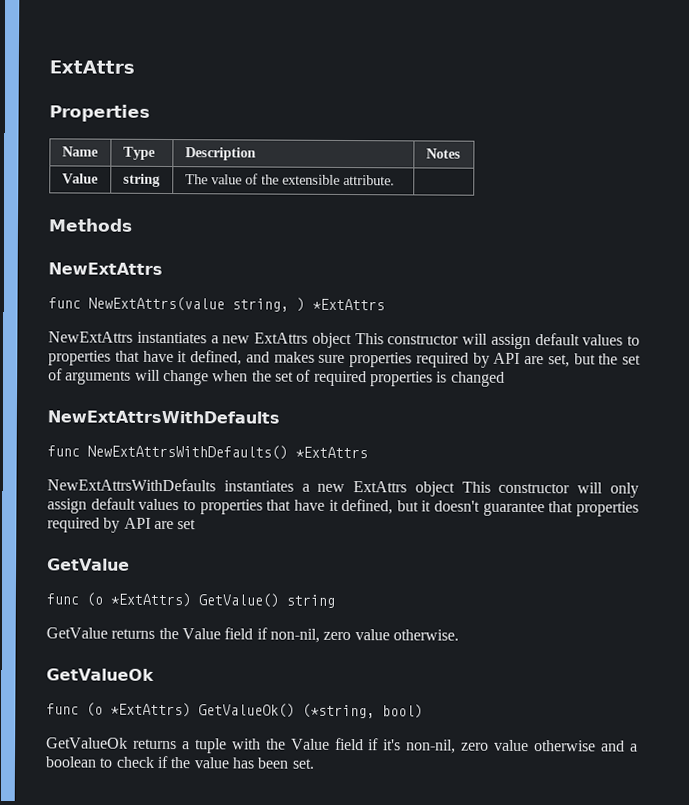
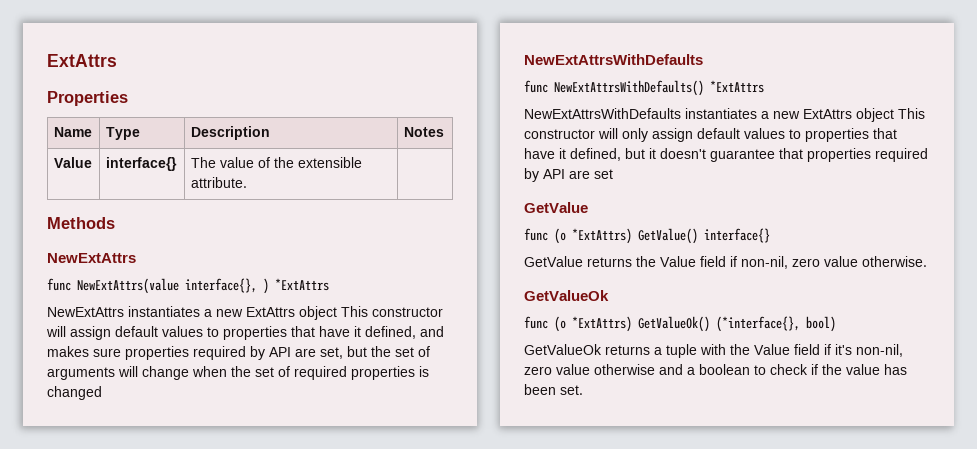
- Value | string | The value of the extensible attribute. |
+ Value | interface{} | The value of the extensible attribute. |
- func NewExtAttrs(value string, ) *ExtAttrs
+ func NewExtAttrs(value interface{}, ) *ExtAttrs
- func (o *ExtAttrs) GetValue() string
+ func (o *ExtAttrs) GetValue() interface{}
- func (o *ExtAttrs) GetValueOk() (*string, bool)
+ func (o *ExtAttrs) GetValueOk() (*interface{}, bool)

